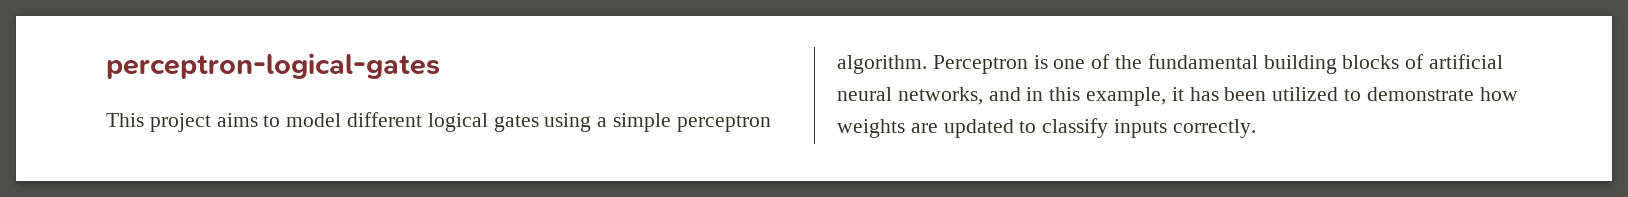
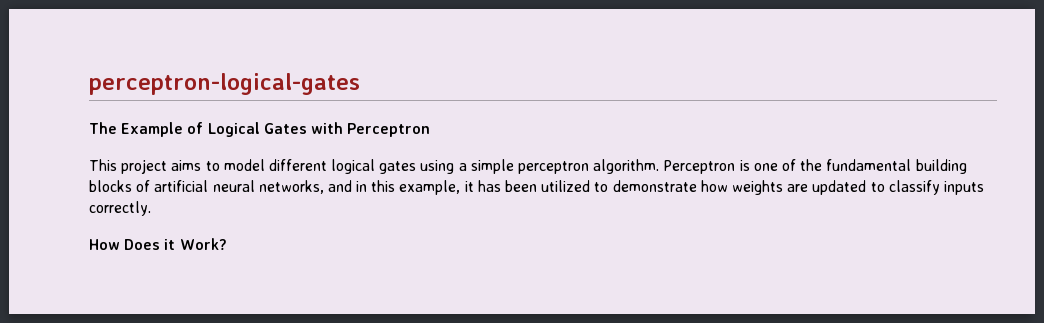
+ The Example of Logical Gates with Perceptron
+ How Does it Work?

